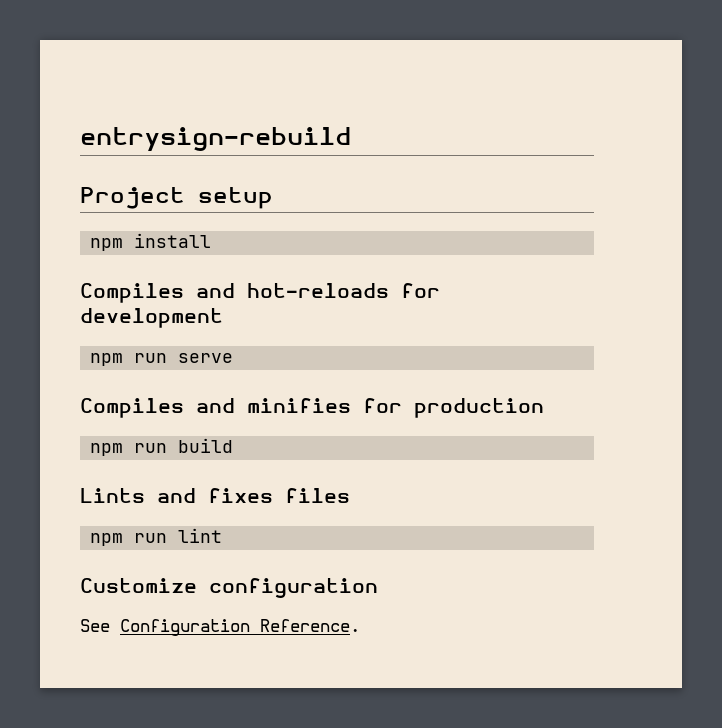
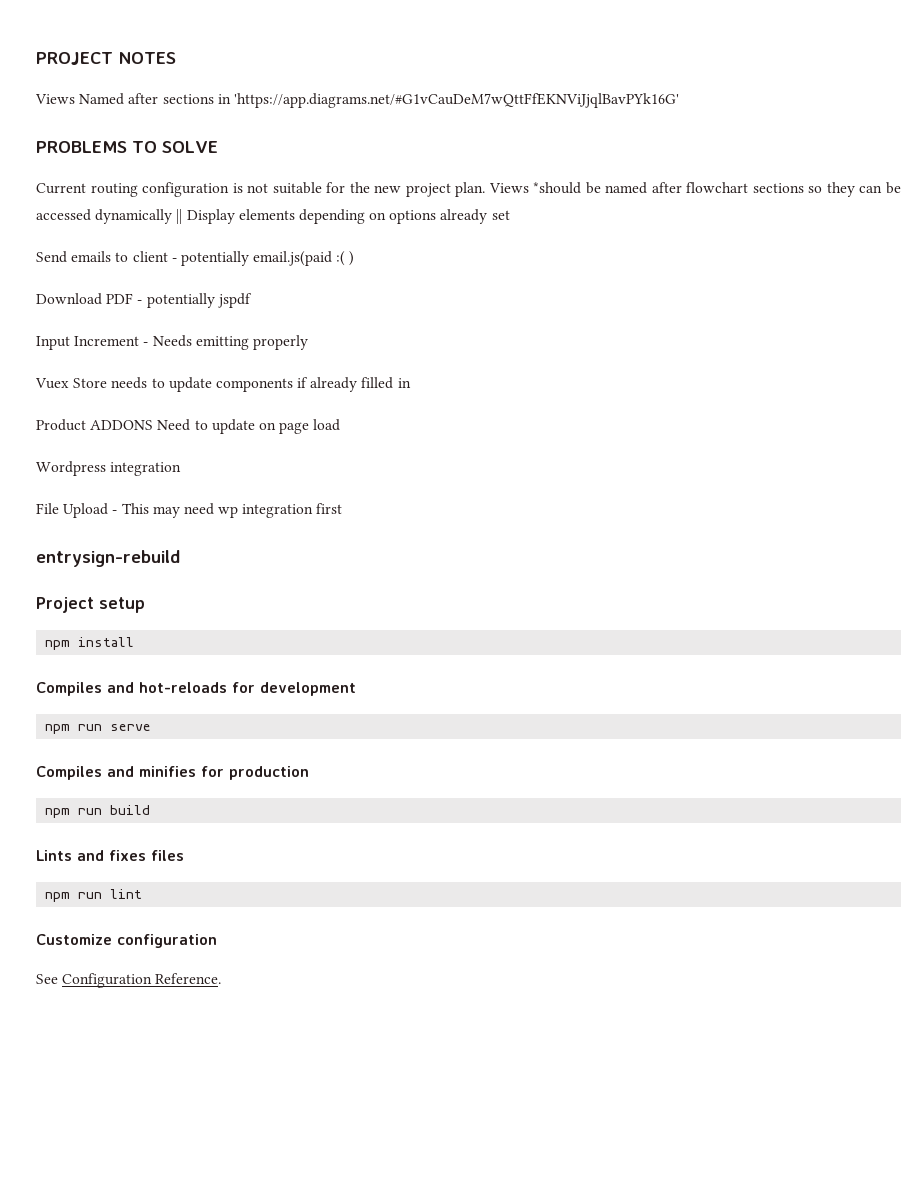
+ PROJECT NOTES
+ Views Named after sections in 'https://app.diagrams.net/#G1vCauDeM7wQttFfEKNViJjqlBavPYk16G'
+ PROBLEMS TO SOLVE
+ Current routing configuration is not suitable for the new project plan. Views *should be named after flowchart sections so they can be accessed dynamically || Display elements depending on options already set
+ Send emails to client - potentially email.js(paid :( )
+ Download PDF - potentially jspdf
+ Input Increment - Needs emitting properly
+ Vuex Store needs to update components if already filled in
+ Product ADDONS Need to update on page load
+ Wordpress integration
+ File Upload - This may need wp integration first

